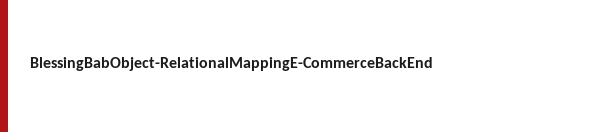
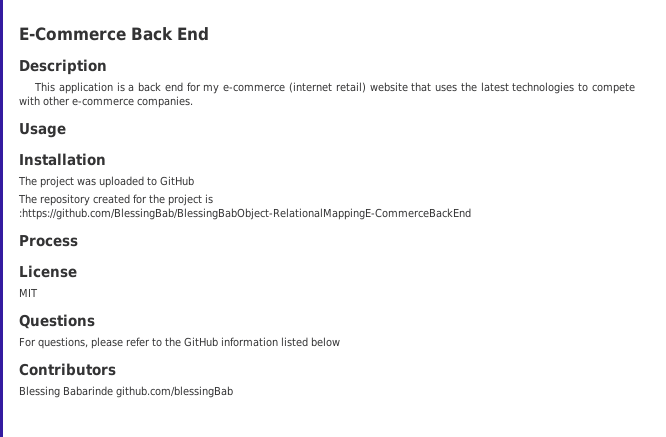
- BlessingBabObject-RelationalMappingE-CommerceBackEnd
+ E-Commerce Back End
+ Description
+ This application is a back end for my e-commerce (internet retail) website that uses the latest technologies to compete with other e-commerce companies.
+ Usage
+ Installation
+ The project was uploaded to GitHub
+ The repository created for the project is :https://github.com/BlessingBab/BlessingBabObject-RelationalMappingE-CommerceBackEnd
+ Process
+ License
+ MIT
+ Questions
+ For questions, please refer to the GitHub information listed below
+ Contributors
+ Blessing Babarinde github.com/blessingBab

